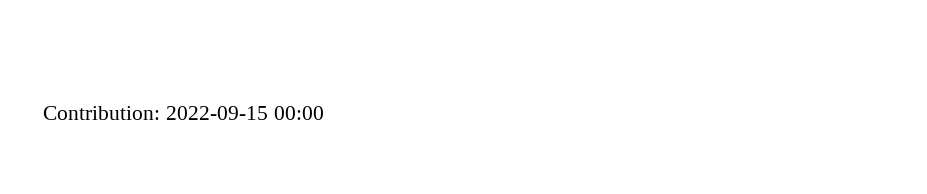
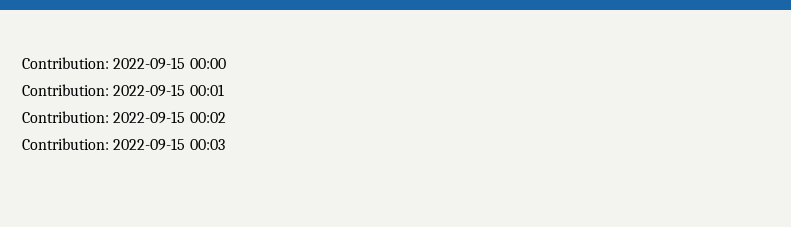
+ Contribution: 2022-09-15 00:01
+ Contribution: 2022-09-15 00:02
+ Contribution: 2022-09-15 00:03

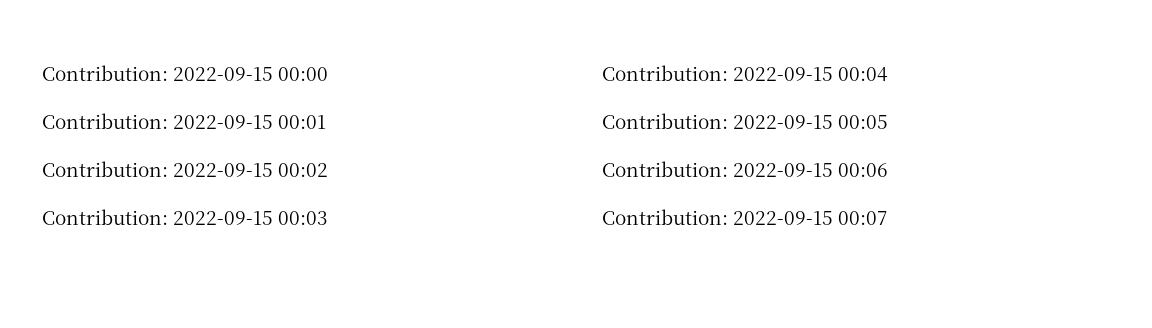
+ Contribution: 2022-09-15 00:04
+ Contribution: 2022-09-15 00:05
+ Contribution: 2022-09-15 00:06
+ Contribution: 2022-09-15 00:07

